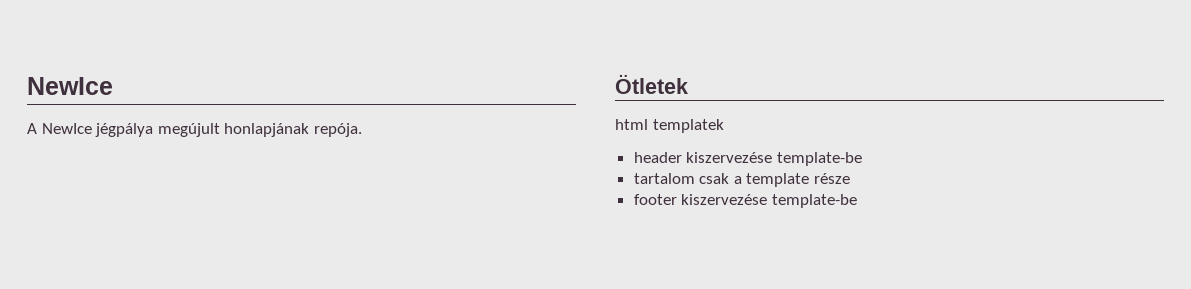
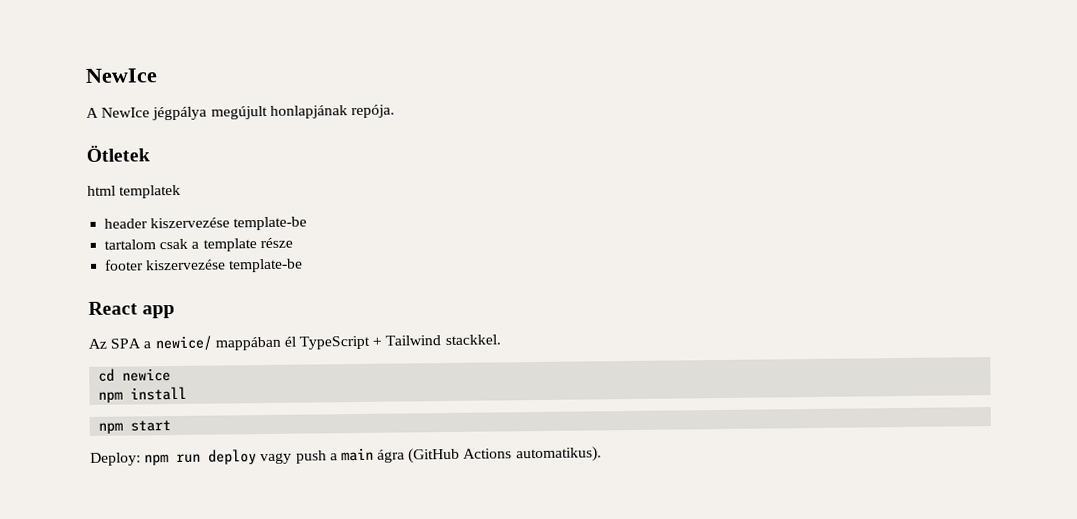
+ React app
+ Az SPA a newice/ mappában él TypeScript + Tailwind stackkel.
+ cd newice
+ npm install
+ npm start
+ Deploy: npm run deploy vagy push a main ágra (GitHub Actions automatikus).

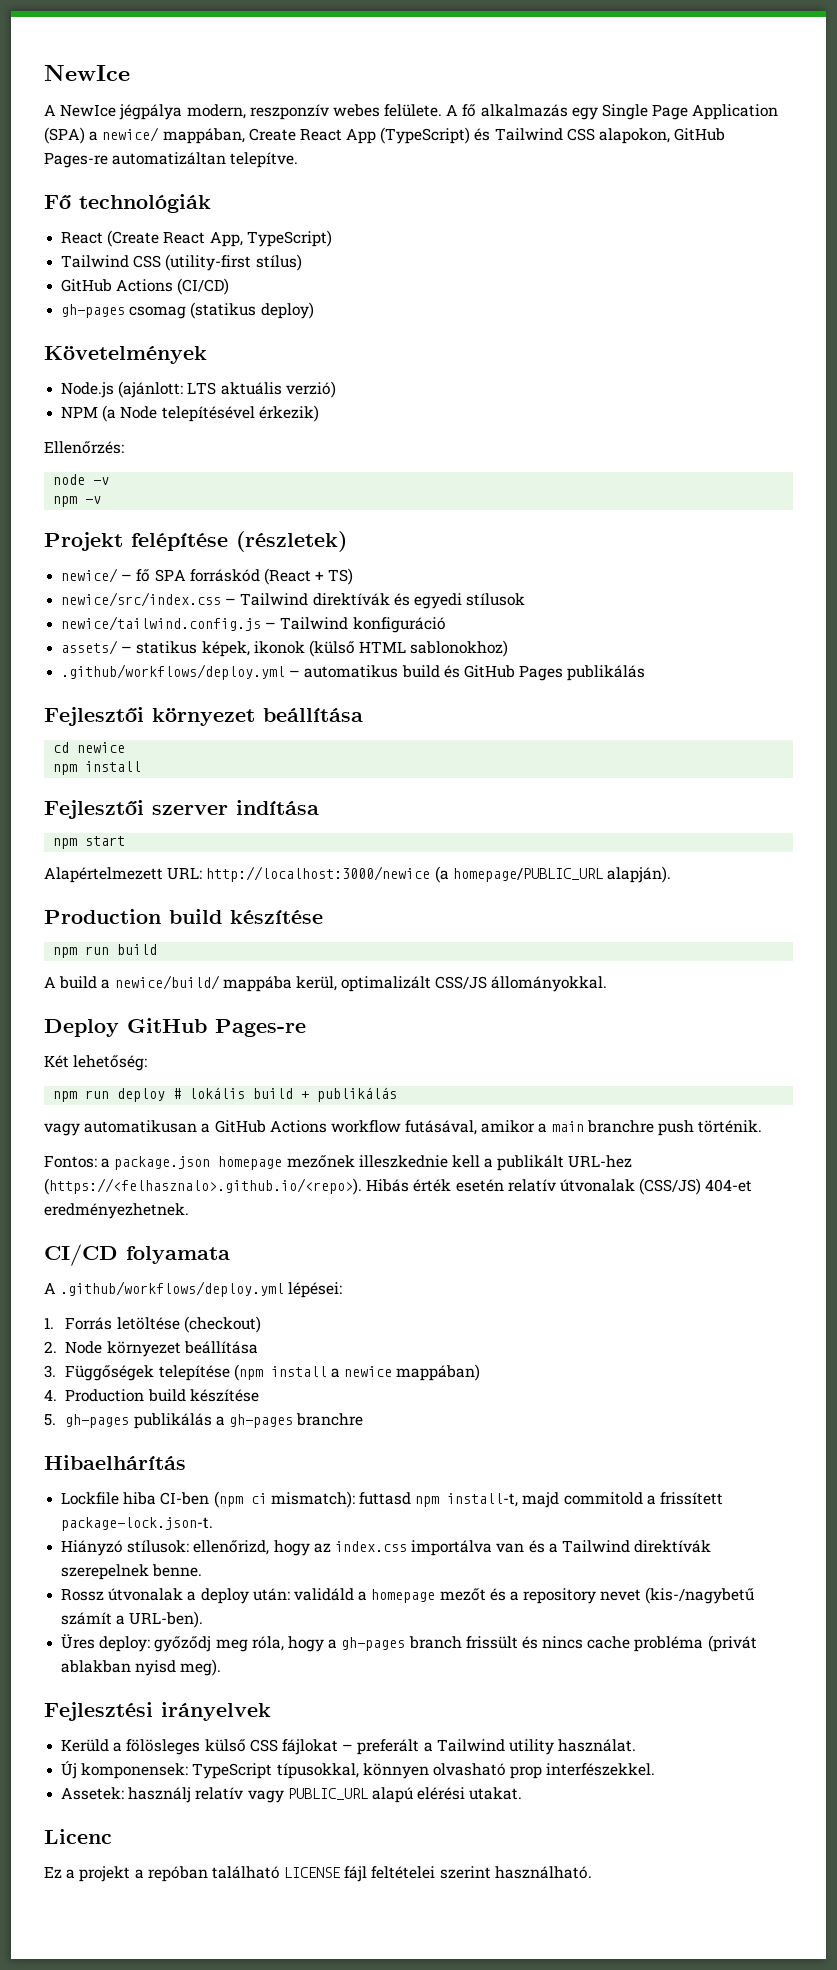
- A NewIce jégpálya megújult honlapjának repója.
- Ötletek
- html templatek
- header kiszervezése template-be
- tartalom csak a template része
- footer kiszervezése template-be
- React app
- Az SPA a newice/ mappában él TypeScript + Tailwind stackkel.
+ A NewIce jégpálya modern, reszponzív webes felülete. A fő alkalmazás egy Single Page Application (SPA) a newice/ mappában, Create React App (TypeScript) és Tailwind CSS alapokon, GitHub Pages-re automatizáltan telepítve.
+ Fő technológiák
+ React (Create React App, TypeScript)
+ Tailwind CSS (utility-first stílus)
+ GitHub Actions (CI/CD)
+ gh-pages csomag (statikus deploy)
+ Követelmények
+ Node.js (ajánlott: LTS aktuális verzió)
+ NPM (a Node telepítésével érkezik)
+ Ellenőrzés:
+ node -v
+ npm -v
+ Projekt felépítése (részletek)
+ newice/ – fő SPA forráskód (React + TS)
+ newice/src/index.css – Tailwind direktívák és egyedi stílusok
+ newice/tailwind.config.js – Tailwind konfiguráció
+ assets/ – statikus képek, ikonok (külső HTML sablonokhoz)
+ .github/workflows/deploy.yml – automatikus build és GitHub Pages publikálás
+ Fejlesztői környezet beállítása
+ Fejlesztői szerver indítása
- Deploy: npm run deploy vagy push a main ágra (GitHub Actions automatikus).
+ Alapértelmezett URL: http://localhost:3000/newice (a homepage/PUBLIC_URL alapján).
+ Production build készítése
+ npm run build
+ A build a newice/build/ mappába kerül, optimalizált CSS/JS állományokkal.
+ Deploy GitHub Pages-re
+ Két lehetőség:
+ npm run deploy # lokális build + publikálás
+ vagy automatikusan a GitHub Actions workflow futásával, amikor a main branchre push történik.
+ Fontos: a package.json homepage mezőnek illeszkednie kell a publikált URL-hez (https://<felhasznalo>.github.io/<repo>). Hibás érték esetén relatív útvonalak (CSS/JS) 404-et eredményezhetnek.
+ CI/CD folyamata
+ A .github/workflows/deploy.yml lépései:
+ 1. Forrás letöltése (checkout)
+ 2. Node környezet beállítása
+ 3. Függőségek telepítése (npm install a newice mappában)
+ 4. Production build készítése
+ 5. gh-pages publikálás a gh-pages branchre
+ Hibaelhárítás
+ Lockfile hiba CI-ben (npm ci mismatch): futtasd npm install-t, majd commitold a frissített package-lock.json-t.
+ Hiányzó stílusok: ellenőrizd, hogy az index.css importálva van és a Tailwind direktívák szerepelnek benne.
+ Rossz útvonalak a deploy után: validáld a homepage mezőt és a repository nevet (kis-/nagybetű számít a URL-ben).
+ Üres deploy: győződj meg róla, hogy a gh-pages branch frissült és nincs cache probléma (privát ablakban nyisd meg).
+ Fejlesztési irányelvek
+ Kerüld a fölösleges külső CSS fájlokat – preferált a Tailwind utility használat.
+ Új komponensek: TypeScript típusokkal, könnyen olvasható prop interfészekkel.
+ Assetek: használj relatív vagy PUBLIC_URL alapú elérési utakat.
+ Licenc
+ Ez a projekt a repóban található LICENSE fájl feltételei szerint használható.

